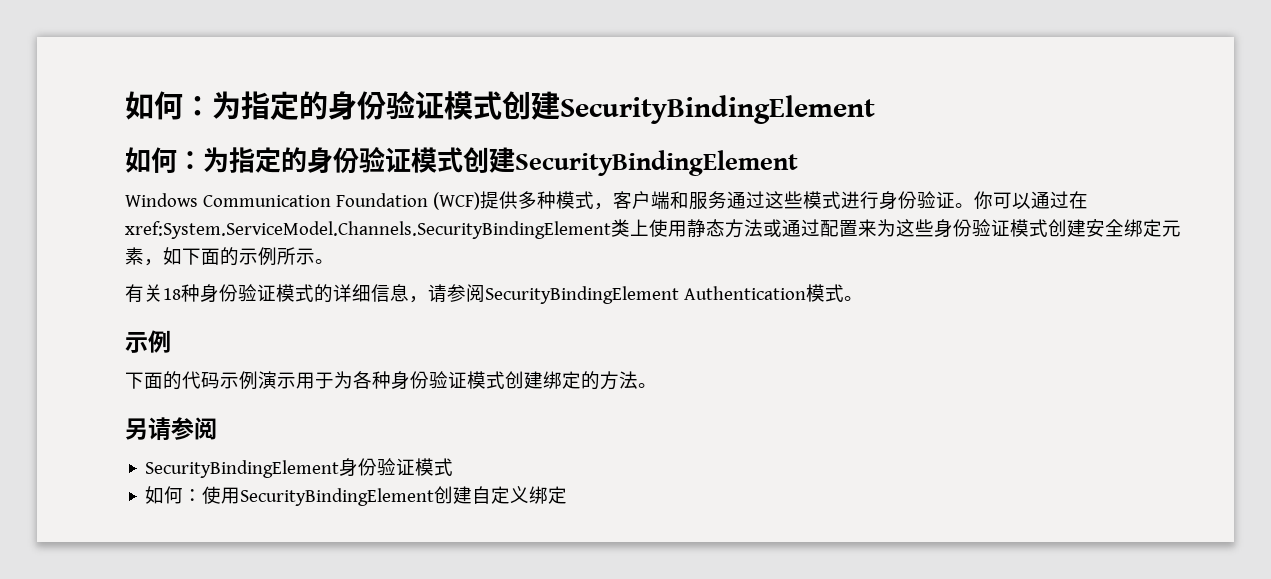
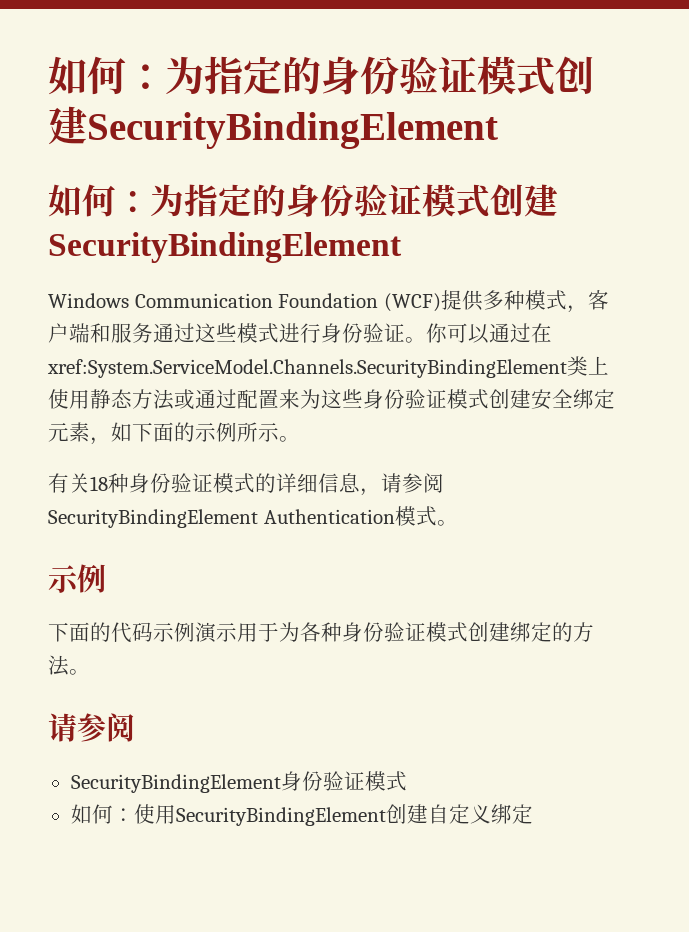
  下面的代码示例演示用于为各种身份验证模式创建绑定的方法。
- 另请参阅
+ 请参阅

